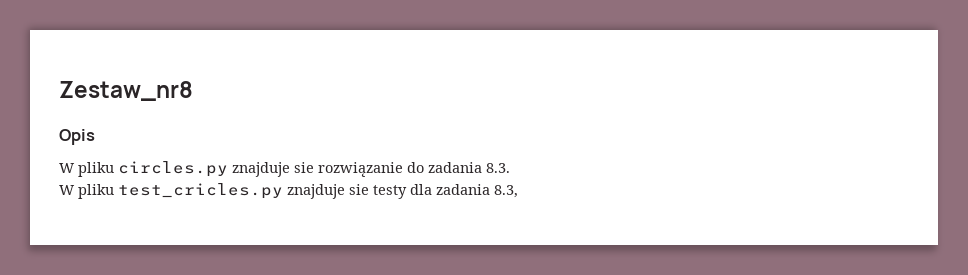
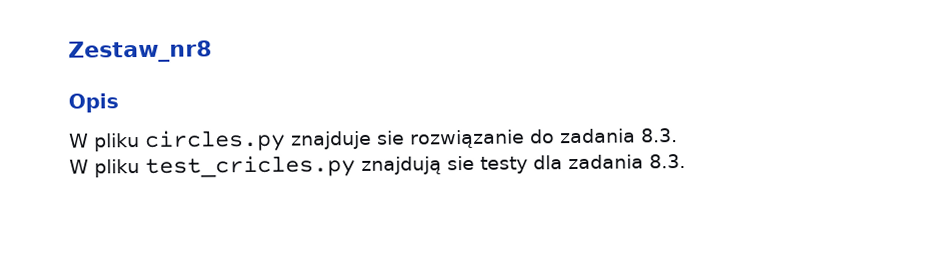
- W pliku test_cricles.py znajduje sie testy dla zadania 8.3,
+ W pliku test_cricles.py znajdują sie testy dla zadania 8.3.

